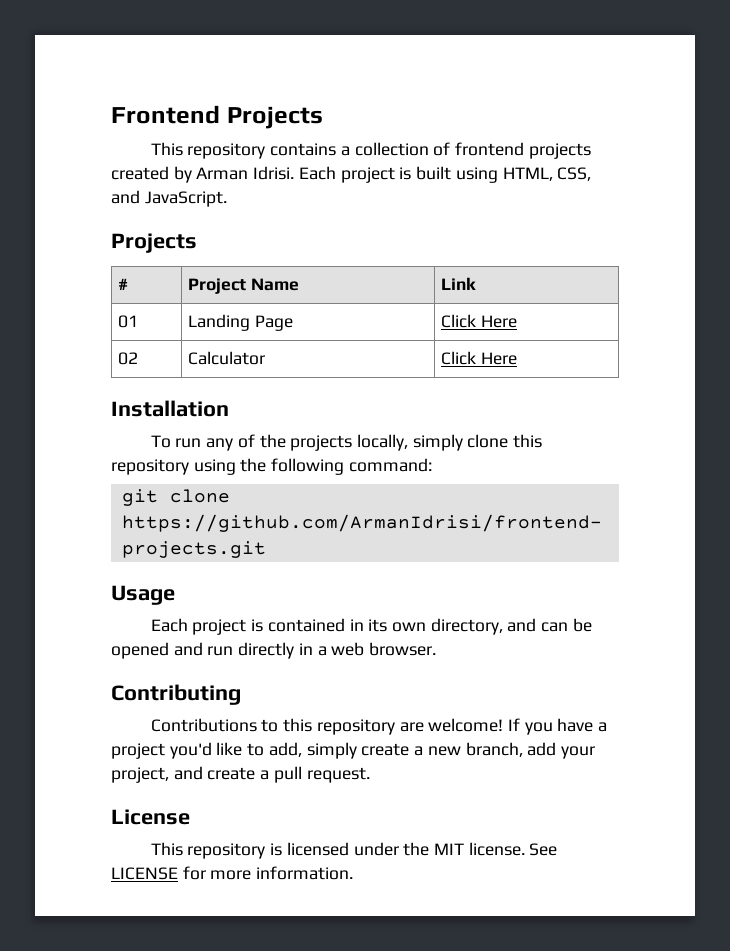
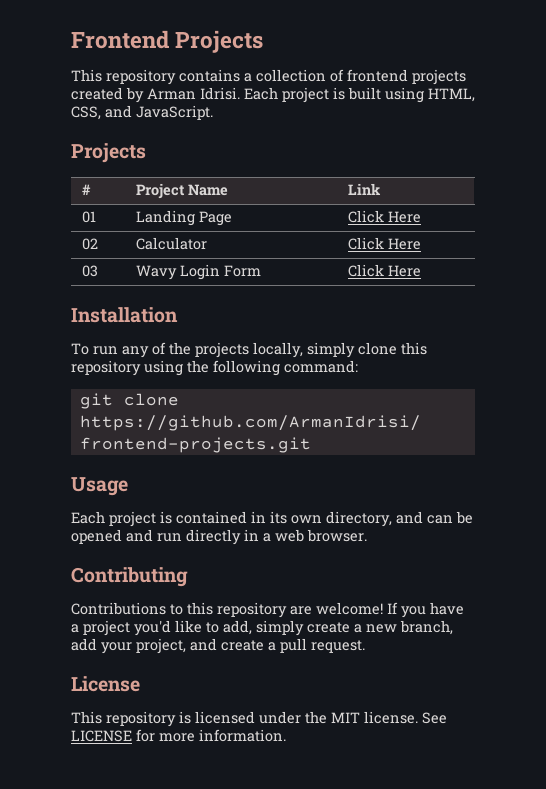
+ 03 | Wavy Login Form | Click Here

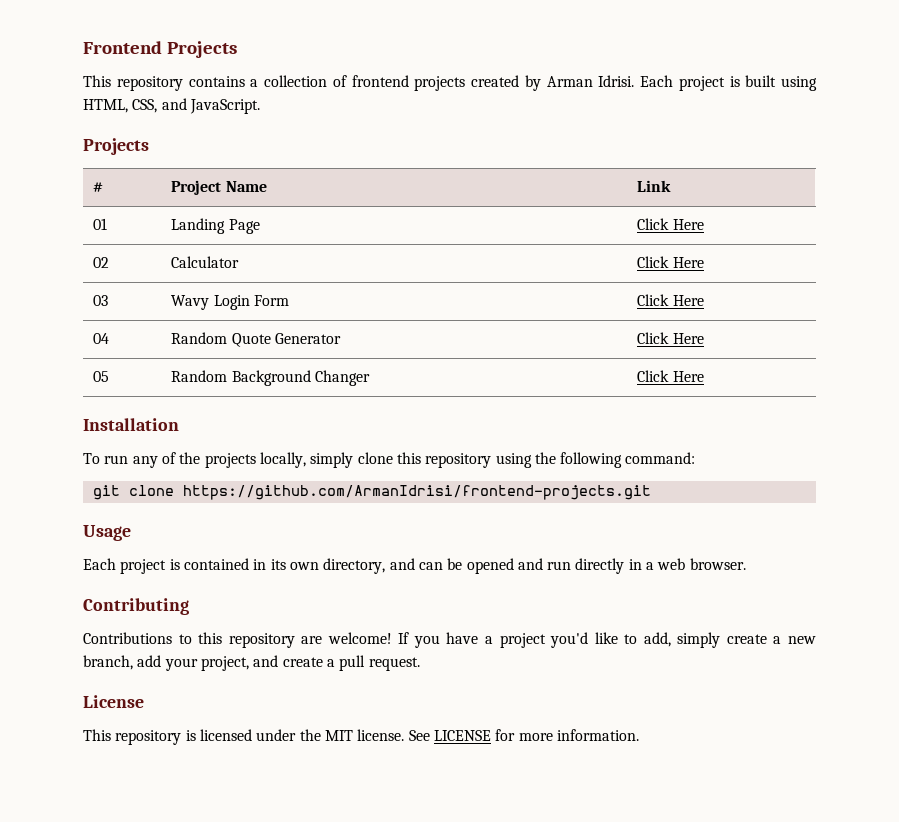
+ 04 | Random Quote Generator | Click Here
+ 05 | Random Background Changer | Click Here

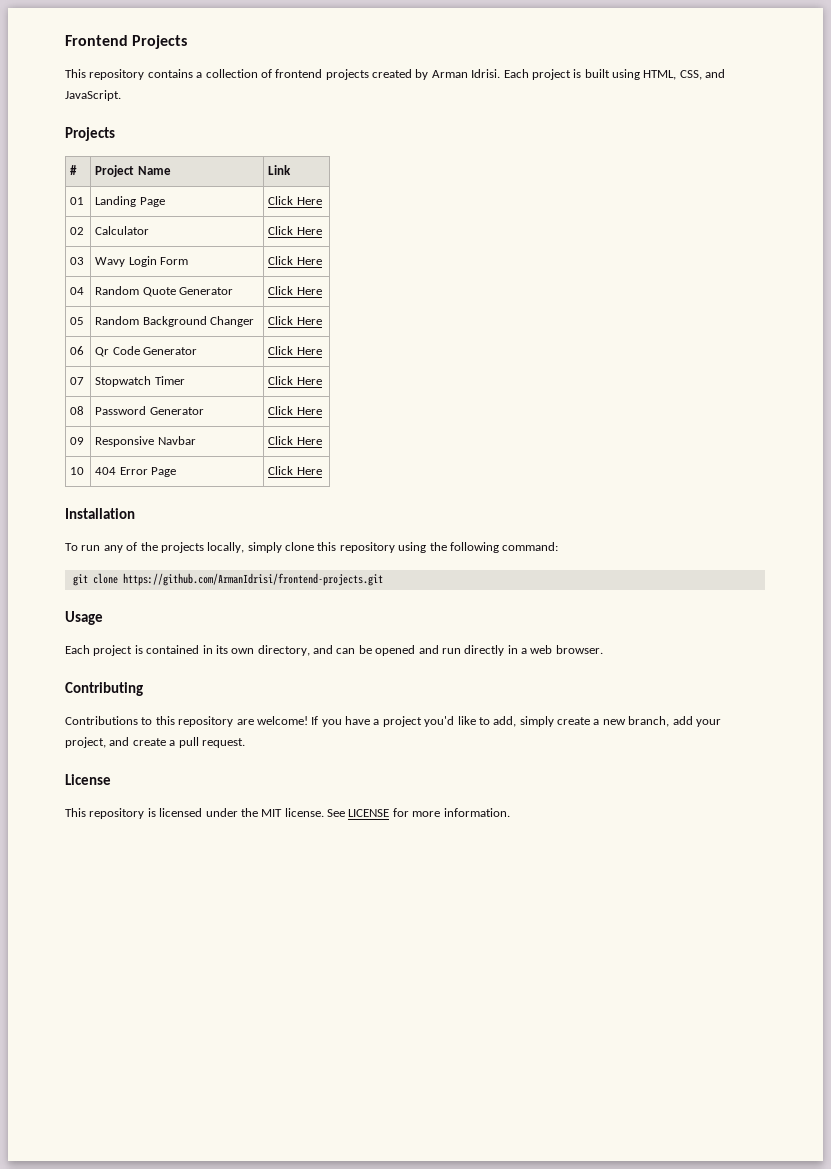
+ 06 | Qr Code Generator | Click Here
+ 07 | Stopwatch Timer | Click Here
+ 08 | Password Generator | Click Here
+ 09 | Responsive Navbar | Click Here
+ 10 | 404 Error Page | Click Here

